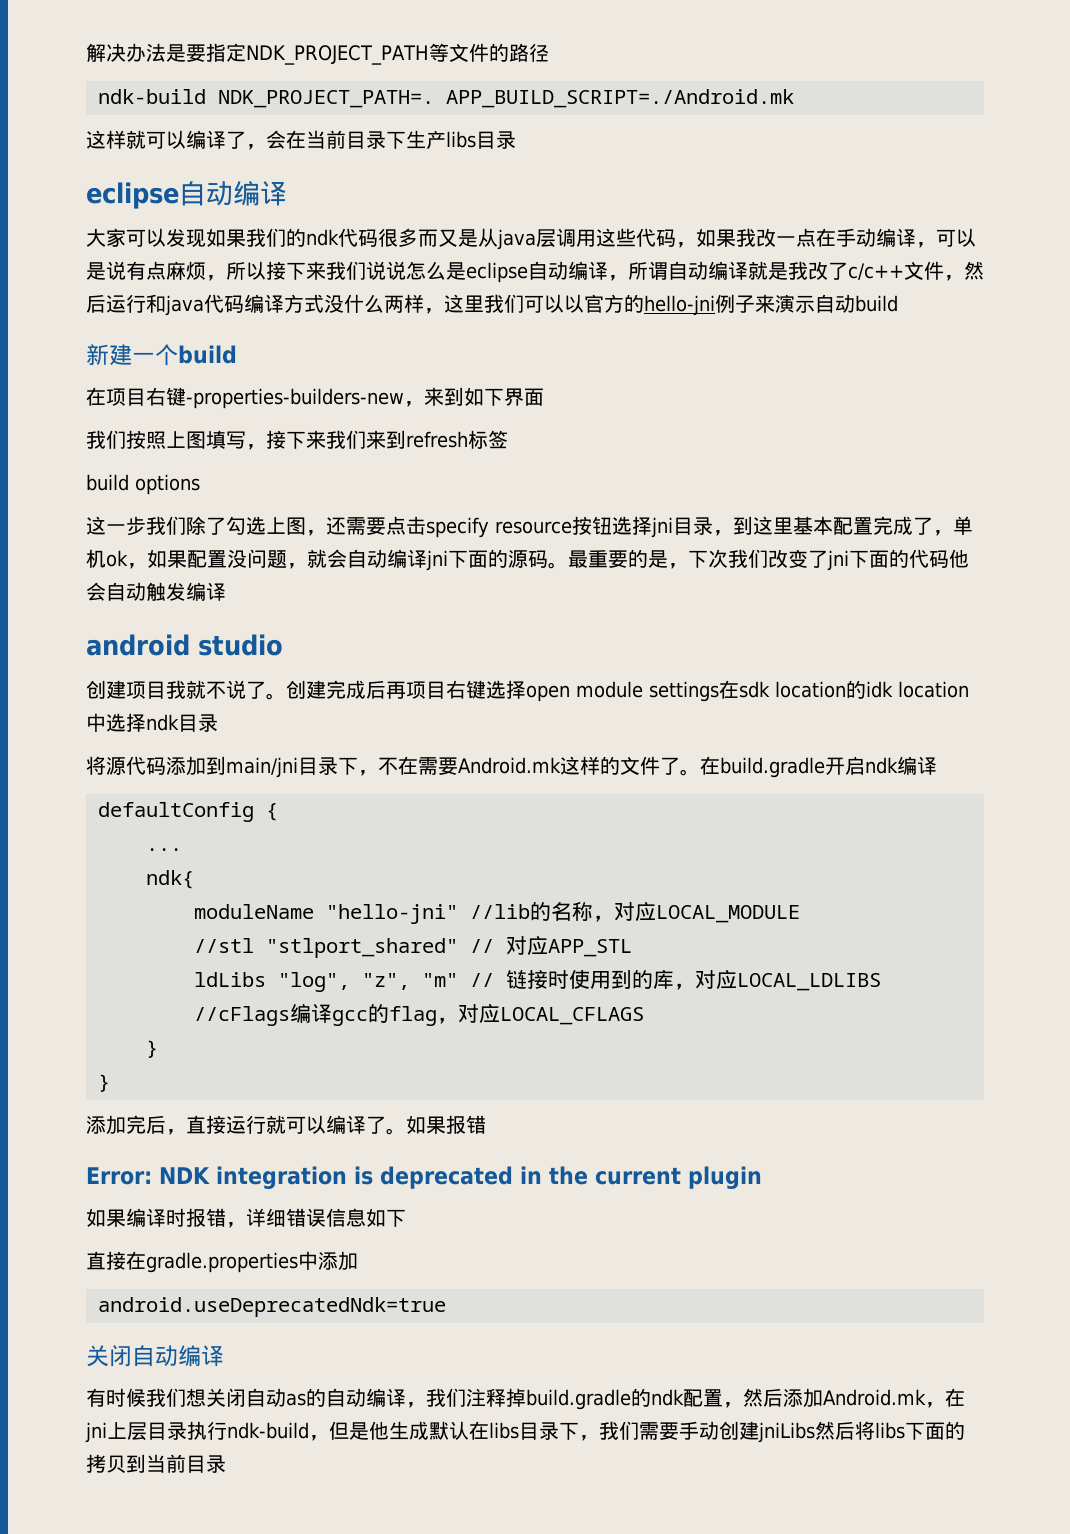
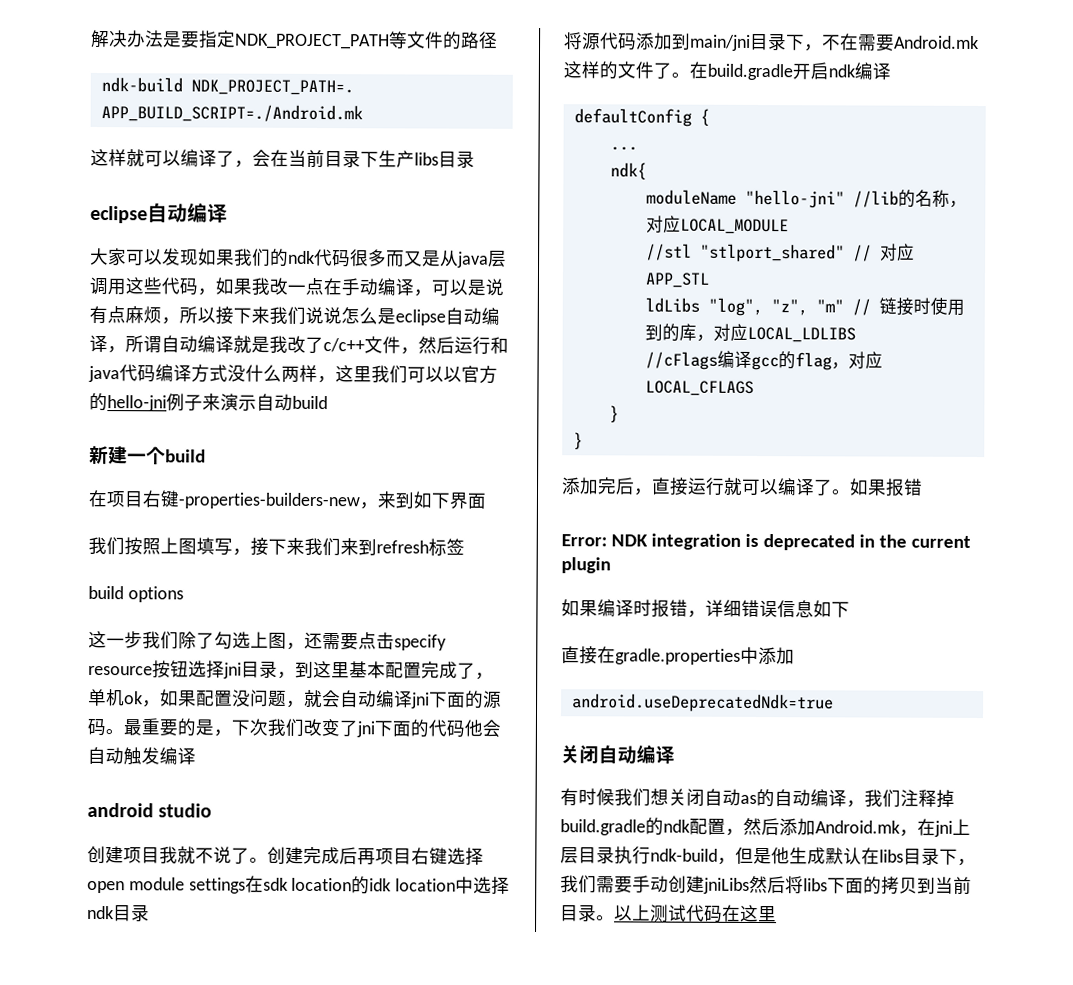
- 有时候我们想关闭自动as的自动编译，我们注释掉build.gradle的ndk配置，然后添加Android.mk，在jni上层目录执行ndk-build，但是他生成默认在libs目录下，我们需要手动创建jniLibs然后将libs下面的拷贝到当前目录
+ 有时候我们想关闭自动as的自动编译，我们注释掉build.gradle的ndk配置，然后添加Android.mk，在jni上层目录执行ndk-build，但是他生成默认在libs目录下，我们需要手动创建jniLibs然后将libs下面的拷贝到当前目录。以上测试代码在这里

